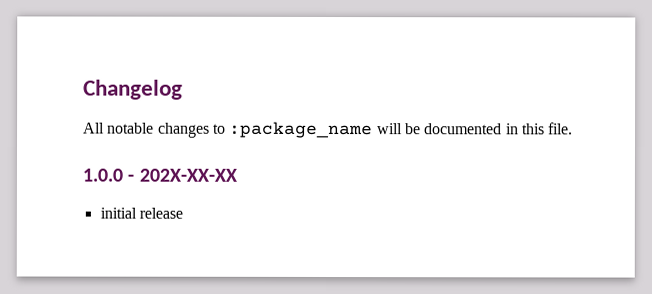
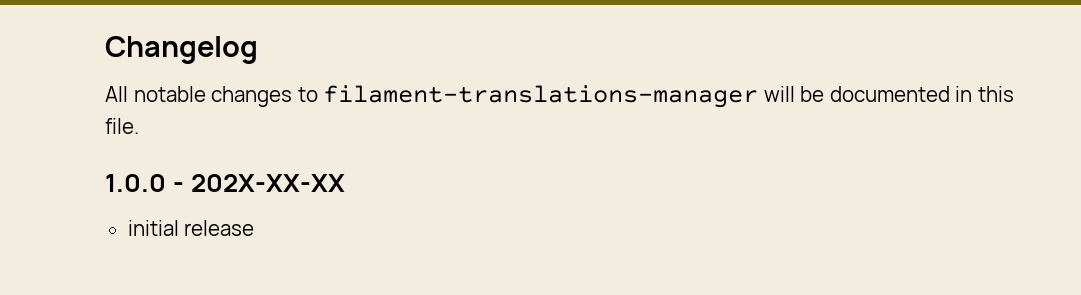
- All notable changes to :package_name will be documented in this file.
+ All notable changes to filament-translations-manager will be documented in this file.

